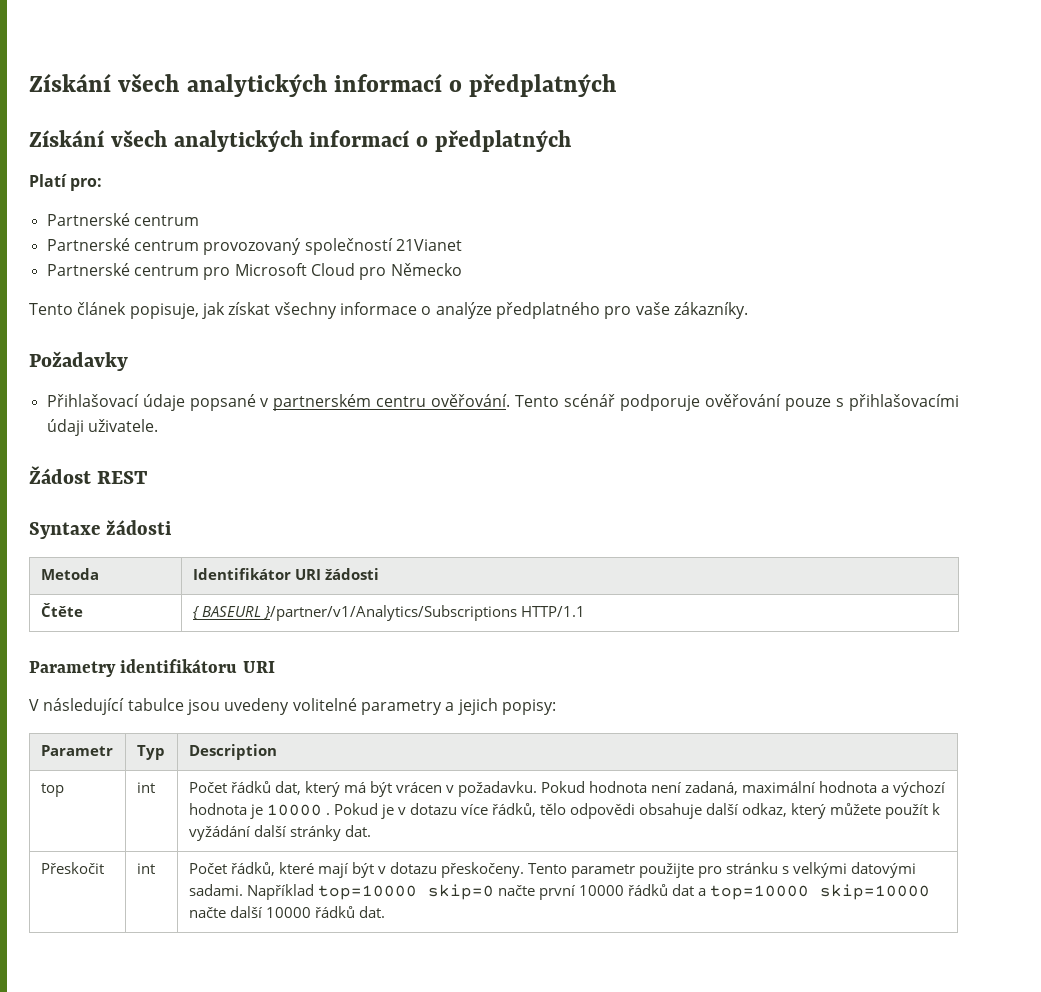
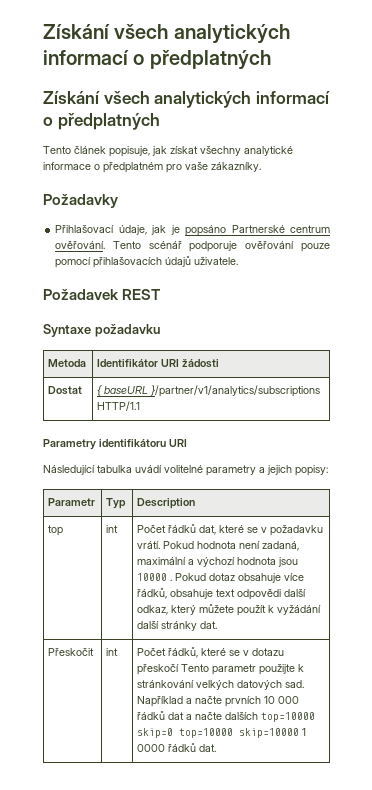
- Platí pro:
- Partnerské centrum
- Partnerské centrum provozovaný společností 21Vianet
- Partnerské centrum pro Microsoft Cloud pro Německo
- Tento článek popisuje, jak získat všechny informace o analýze předplatného pro vaše zákazníky.
+ Tento článek popisuje, jak získat všechny analytické informace o předplatném pro vaše zákazníky.
- Přihlašovací údaje popsané v partnerském centru ověřování.
+ Přihlašovací údaje, jak je popsáno Partnerské centrum ověřování.
- Tento scénář podporuje ověřování pouze s přihlašovacími údaji uživatele.
+ Tento scénář podporuje ověřování pouze pomocí přihlašovacích údajů uživatele.
- Žádost REST
+ Požadavek REST
- Syntaxe žádosti
+ Syntaxe požadavku
- Čtěte | { BASEURL }/partner/v1/Analytics/Subscriptions HTTP/1.1
+ Dostat | { baseURL }/partner/v1/analytics/subscriptions HTTP/1.1
- V následující tabulce jsou uvedeny volitelné parametry a jejich popisy:
+ Následující tabulka uvádí volitelné parametry a jejich popisy:
- Počet řádků dat, který má být vrácen v požadavku.
+ Počet řádků dat, které se v požadavku vrátí.
- Pokud hodnota není zadaná, maximální hodnota a výchozí hodnota je 10000 .
+ Pokud hodnota není zadaná, maximální a výchozí hodnota jsou 10000 .
- Pokud je v dotazu více řádků, tělo odpovědi obsahuje další odkaz, který můžete použít k vyžádání další stránky dat.
+ Pokud dotaz obsahuje více řádků, obsahuje text odpovědi další odkaz, který můžete použít k vyžádání další stránky dat.
- Přeskočit | int | Počet řádků, které mají být v dotazu přeskočeny. Tento parametr použijte pro stránku s velkými datovými sadami. Například top=10000 skip=0 načte první 10000 řádků dat a top=10000 skip=10000 načte další 10000 řádků dat.
+ Přeskočit | int | Počet řádků, které se v dotazu přeskočí Tento parametr použijte k stránkování velkých datových sad. Například a načte prvních 10 000 řádků dat a načte dalších top=10000 skip=0 top=10000 skip=10000 1 0000 řádků dat.

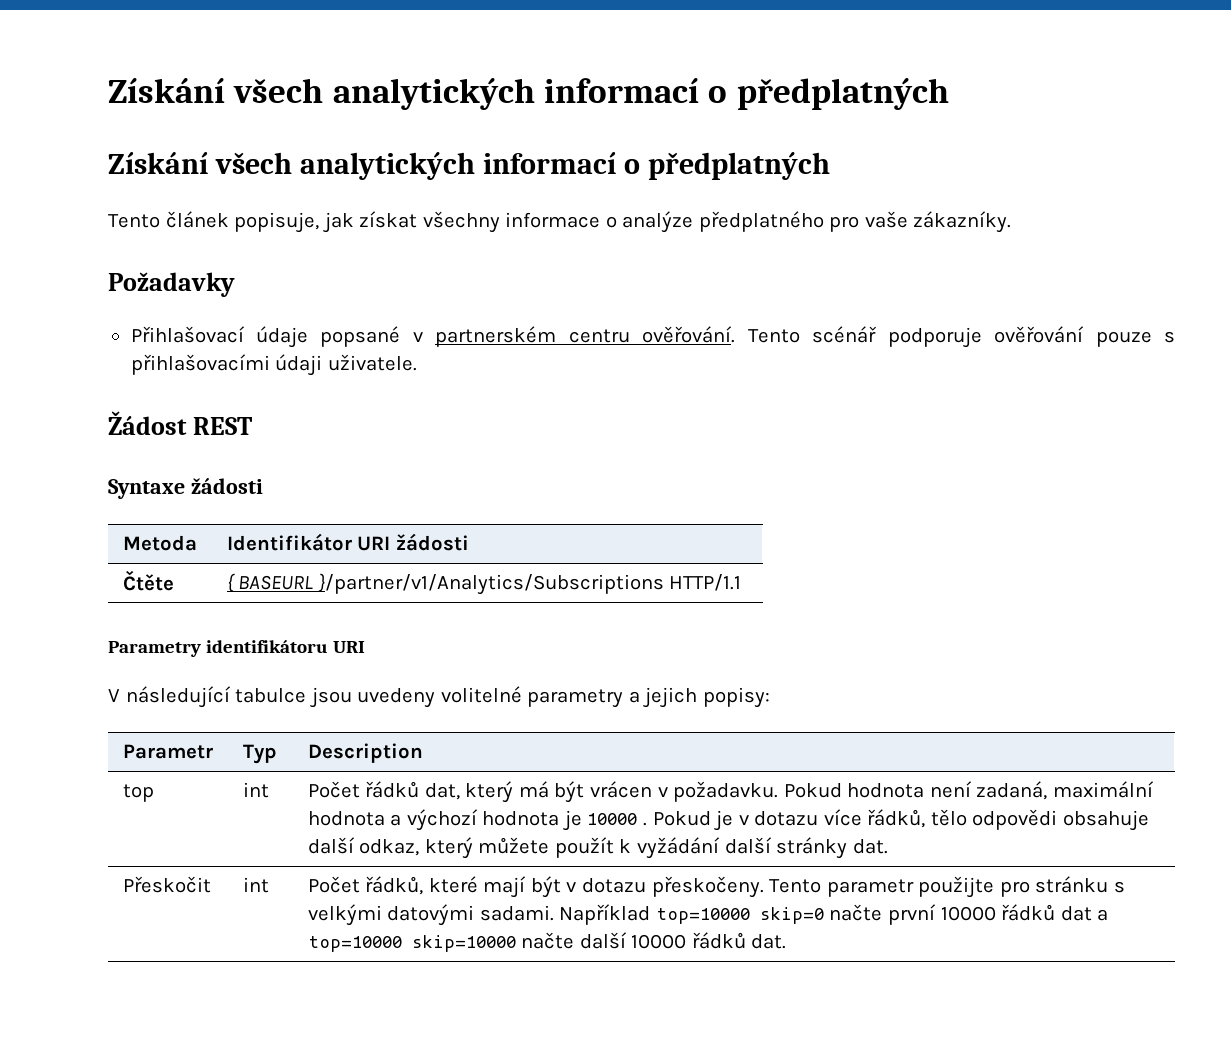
- Tento článek popisuje, jak získat všechny analytické informace o předplatném pro vaše zákazníky.
+ Tento článek popisuje, jak získat všechny informace o analýze předplatného pro vaše zákazníky.
- Přihlašovací údaje, jak je popsáno Partnerské centrum ověřování.
+ Přihlašovací údaje popsané v partnerském centru ověřování.
- Tento scénář podporuje ověřování pouze pomocí přihlašovacích údajů uživatele.
+ Tento scénář podporuje ověřování pouze s přihlašovacími údaji uživatele.
- Požadavek REST
+ Žádost REST
- Syntaxe požadavku
+ Syntaxe žádosti
- Dostat | { baseURL }/partner/v1/analytics/subscriptions HTTP/1.1
+ Čtěte | { BASEURL }/partner/v1/Analytics/Subscriptions HTTP/1.1
- Následující tabulka uvádí volitelné parametry a jejich popisy:
+ V následující tabulce jsou uvedeny volitelné parametry a jejich popisy:
- Počet řádků dat, které se v požadavku vrátí.
+ Počet řádků dat, který má být vrácen v požadavku.
- Pokud hodnota není zadaná, maximální a výchozí hodnota jsou 10000 .
+ Pokud hodnota není zadaná, maximální hodnota a výchozí hodnota je 10000 .
- Pokud dotaz obsahuje více řádků, obsahuje text odpovědi další odkaz, který můžete použít k vyžádání další stránky dat.
+ Pokud je v dotazu více řádků, tělo odpovědi obsahuje další odkaz, který můžete použít k vyžádání další stránky dat.
- Přeskočit | int | Počet řádků, které se v dotazu přeskočí Tento parametr použijte k stránkování velkých datových sad. Například a načte prvních 10 000 řádků dat a načte dalších top=10000 skip=0 top=10000 skip=10000 1 0000 řádků dat.
+ Přeskočit | int | Počet řádků, které mají být v dotazu přeskočeny. Tento parametr použijte pro stránku s velkými datovými sadami. Například top=10000 skip=0 načte první 10000 řádků dat a top=10000 skip=10000 načte další 10000 řádků dat.

